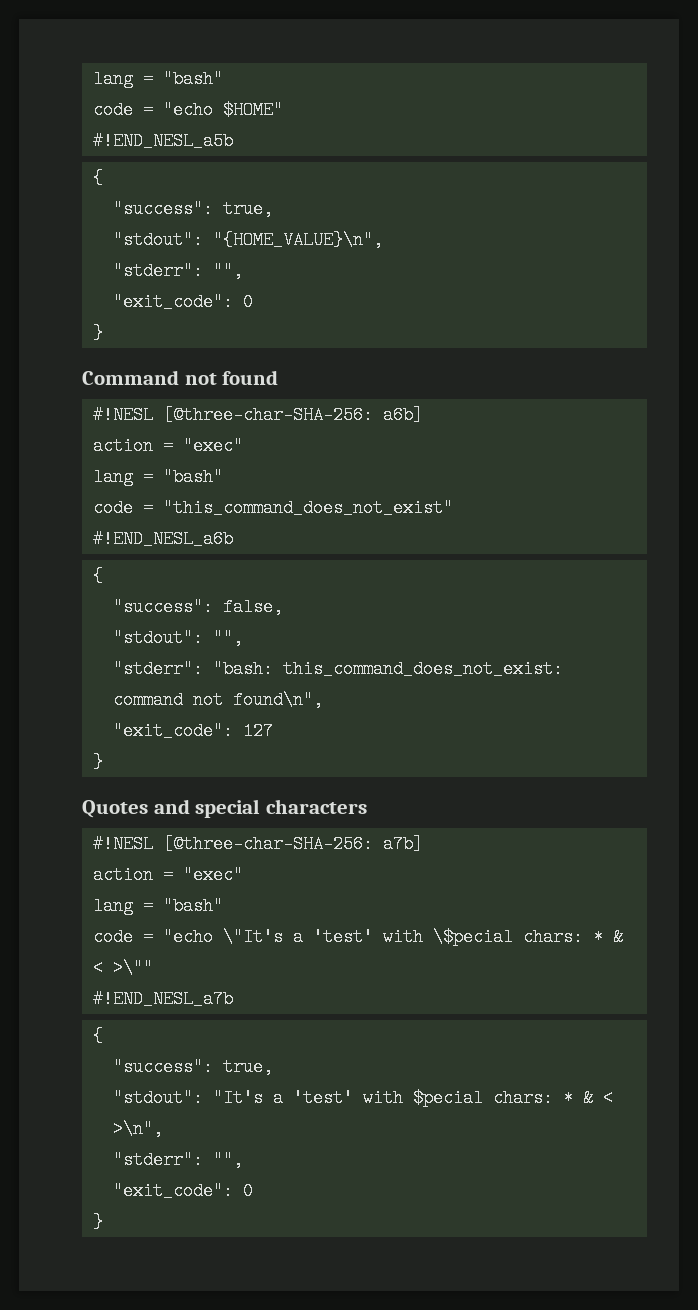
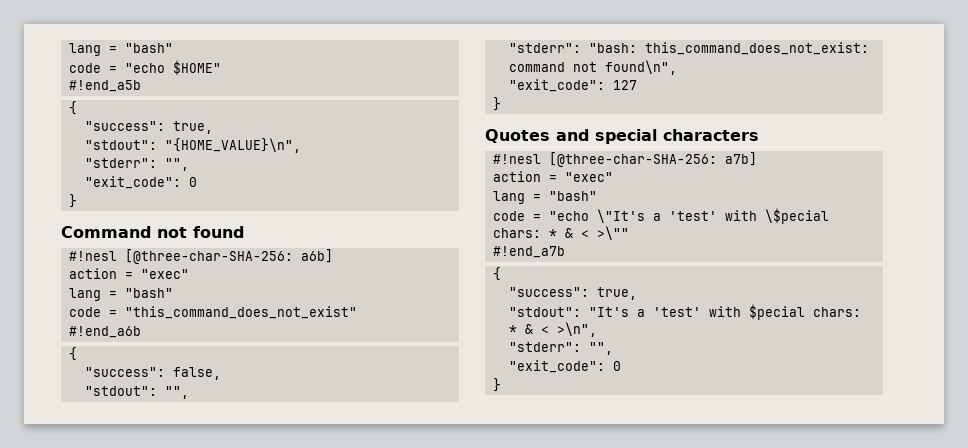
- #!END_NESL_a5b
+ #!end_a5b
- #!NESL [@three-char-SHA-256: a6b]
+ #!nesl [@three-char-SHA-256: a6b]
- #!END_NESL_a6b
+ #!end_a6b
- #!NESL [@three-char-SHA-256: a7b]
+ #!nesl [@three-char-SHA-256: a7b]
- #!END_NESL_a7b
+ #!end_a7b

